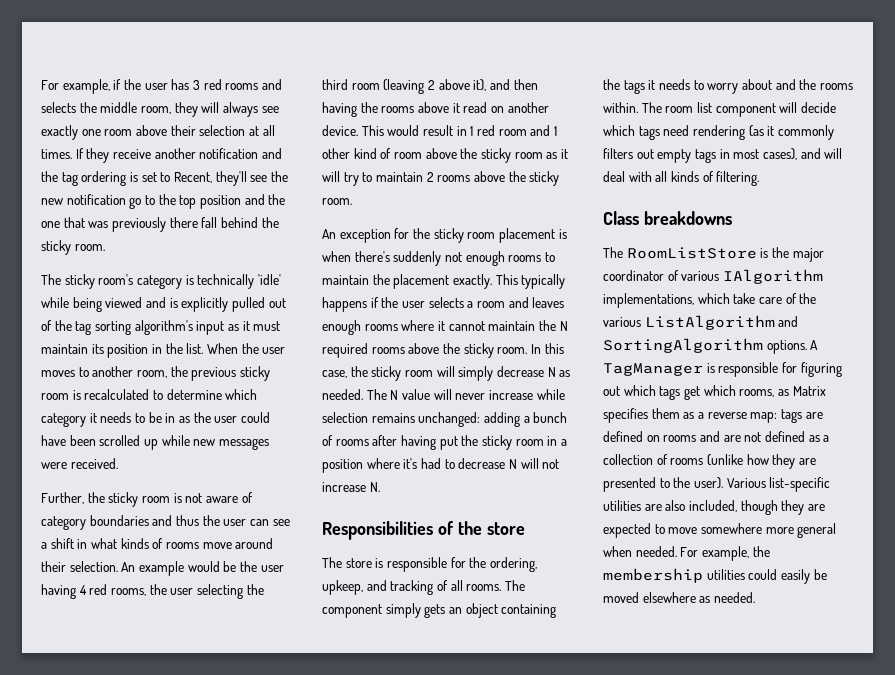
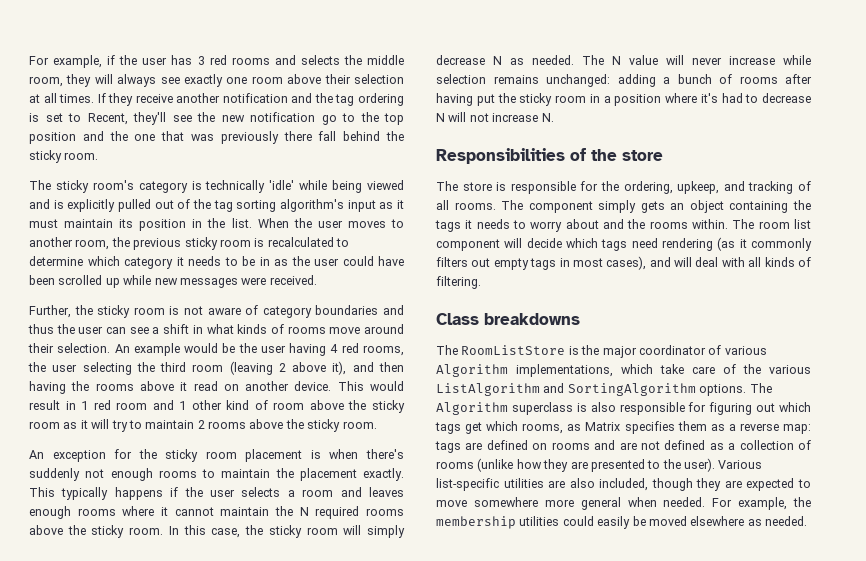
- The RoomListStore is the major coordinator of various IAlgorithm implementations, which take care of the various ListAlgorithm and SortingAlgorithm options.
+ The RoomListStore is the major coordinator of various Algorithm implementations, which take care of the various ListAlgorithm and SortingAlgorithm options.
- A TagManager is responsible for figuring out which tags get which rooms, as Matrix specifies them as a reverse map: tags are defined on rooms and are not defined as a collection of rooms (unlike how they are presented to the user).
+ The Algorithm superclass is also responsible for figuring out which tags get which rooms, as Matrix specifies them as a reverse map: tags are defined on rooms and are not defined as a collection of rooms (unlike how they are presented to the user).

